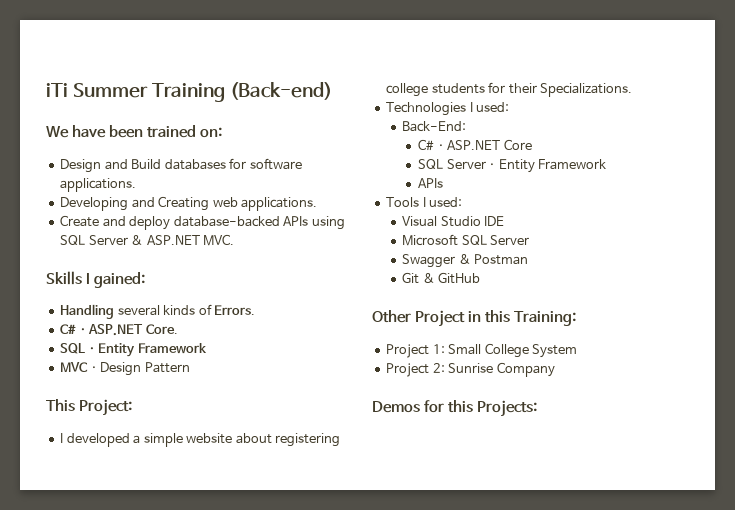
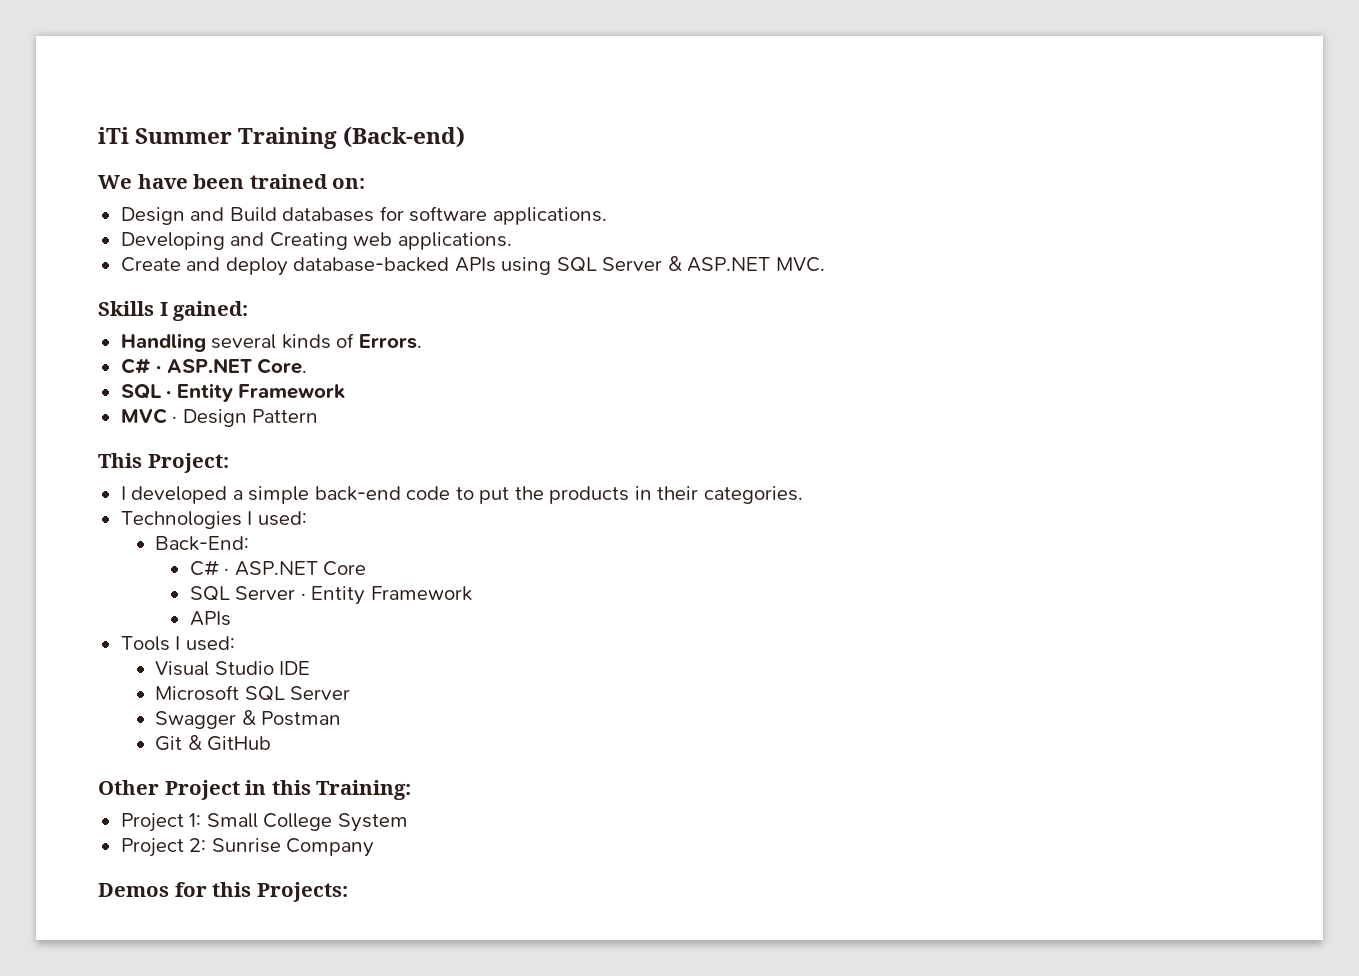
- I developed a simple website about registering college students for their Specializations.
+ I developed a simple back-end code to put the products in their categories.

